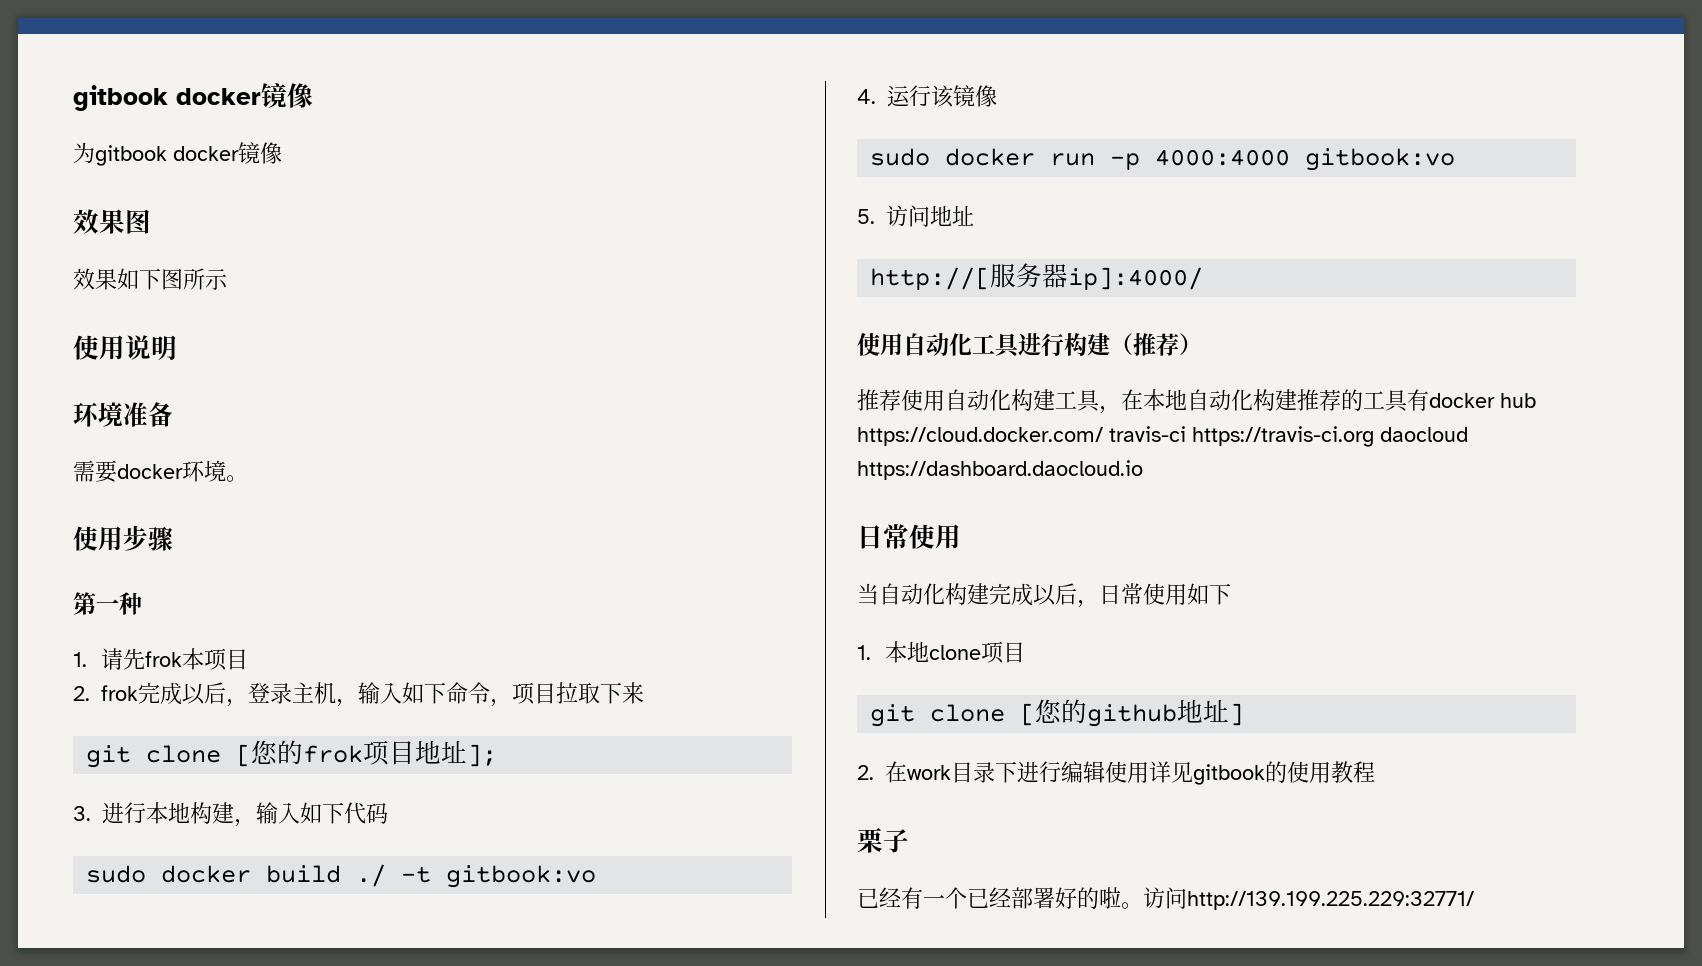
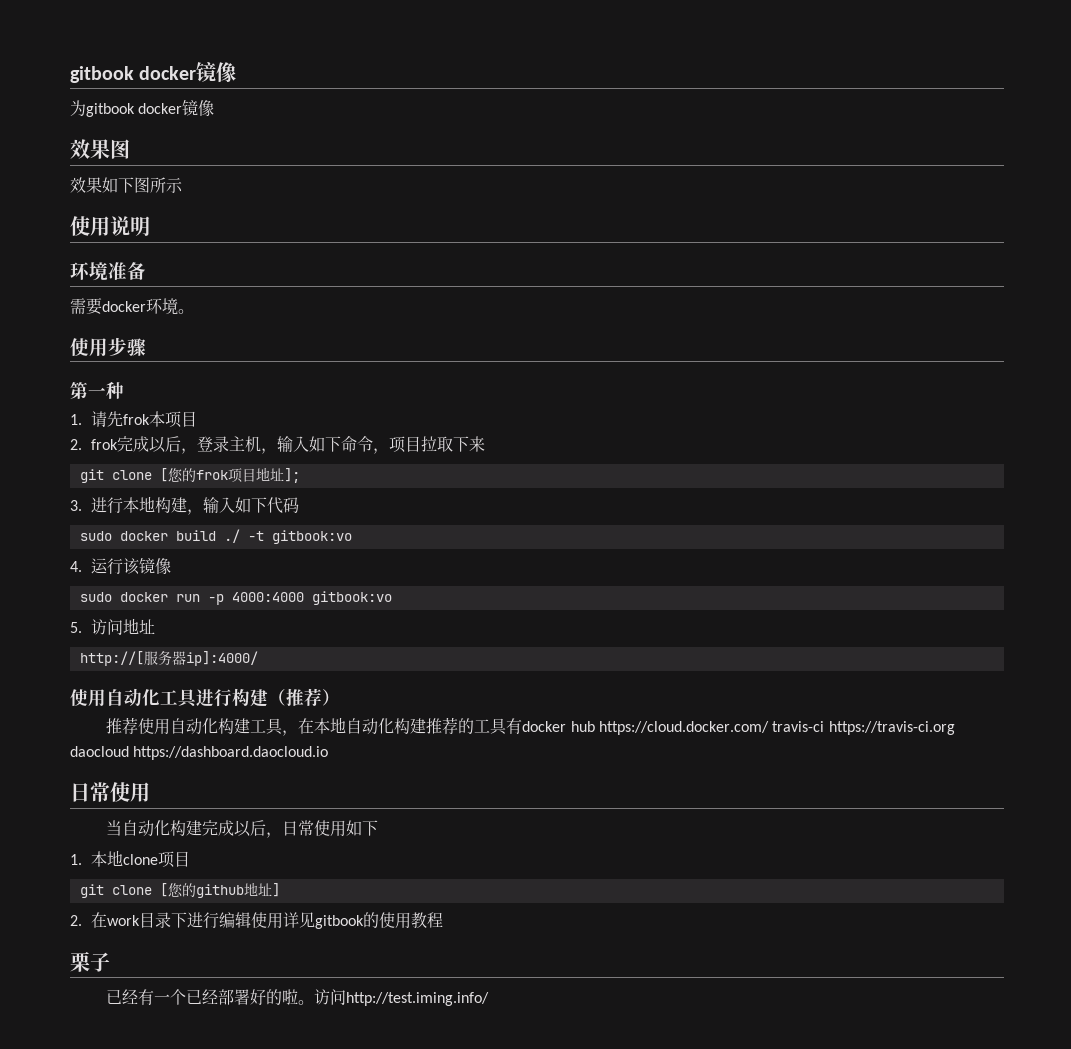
- 访问http://139.199.225.229:32771/
+ 访问http://test.iming.info/

